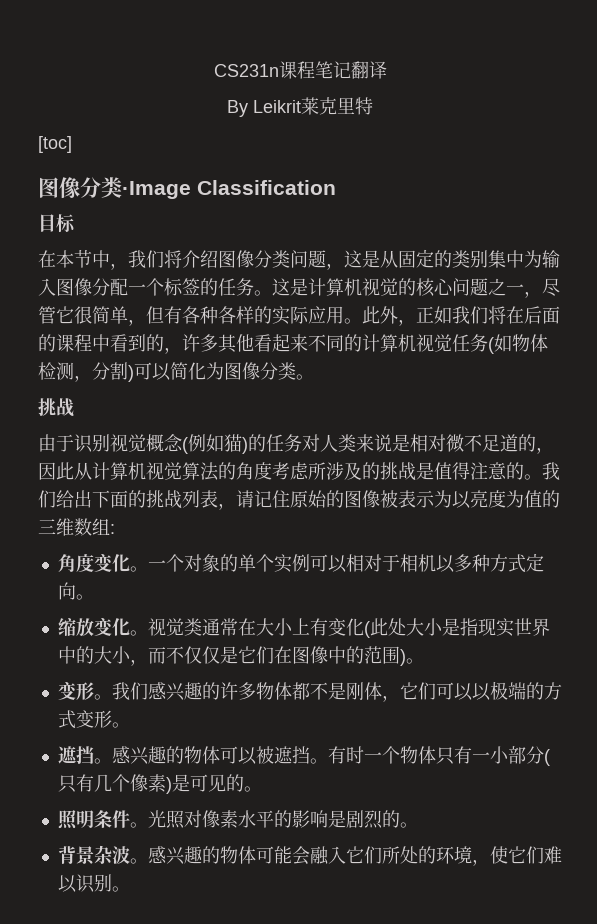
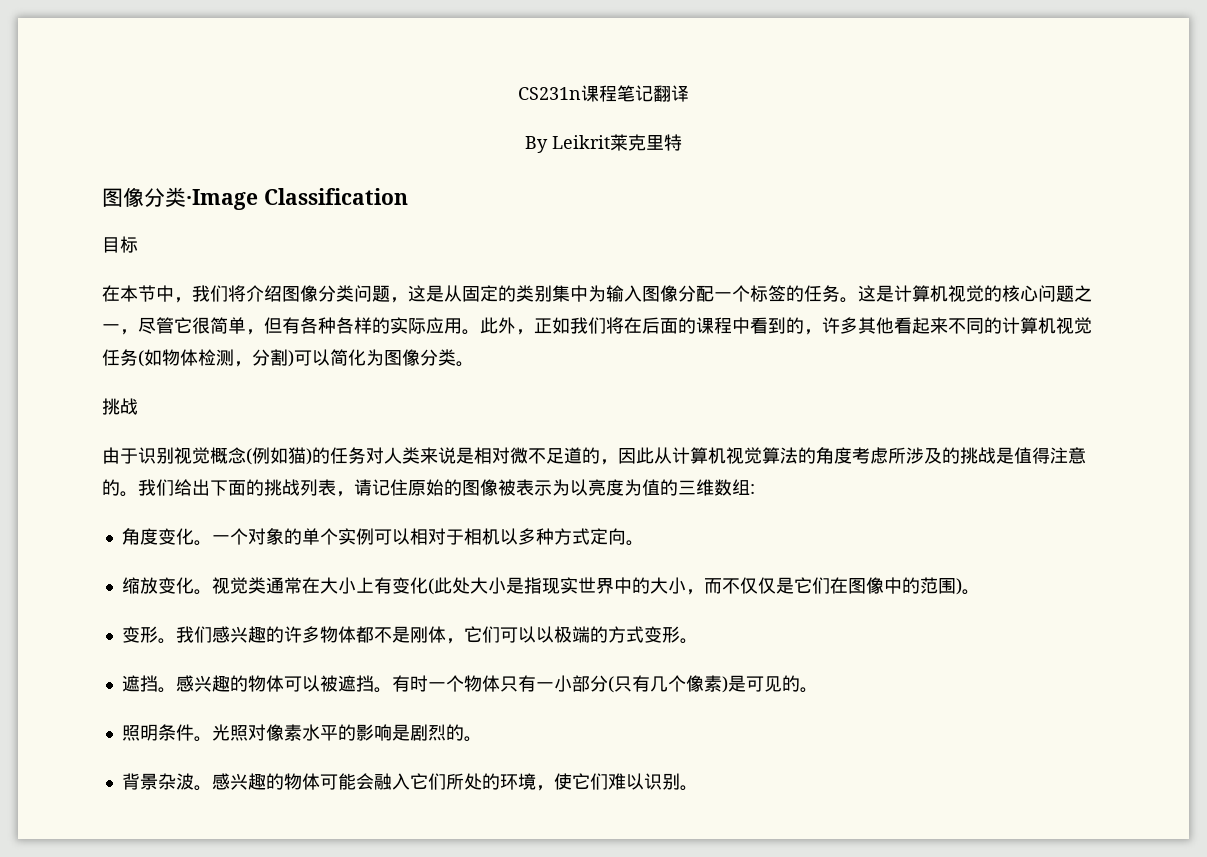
- [toc]

